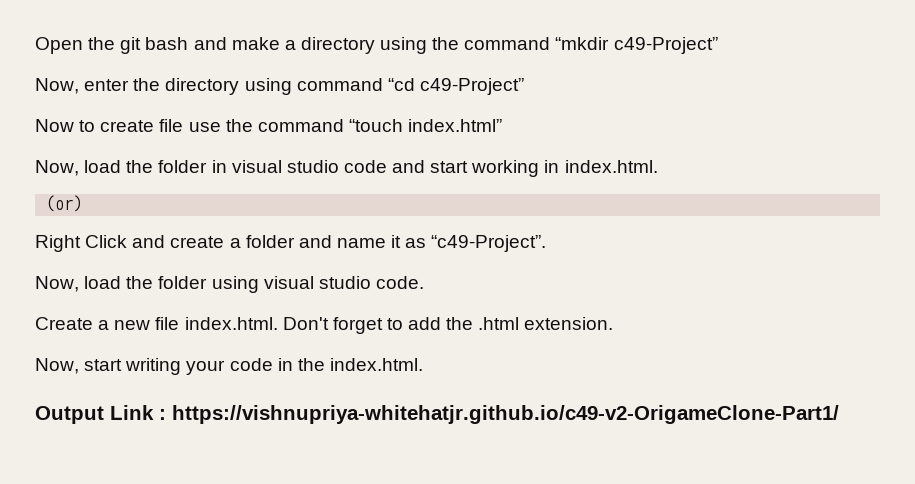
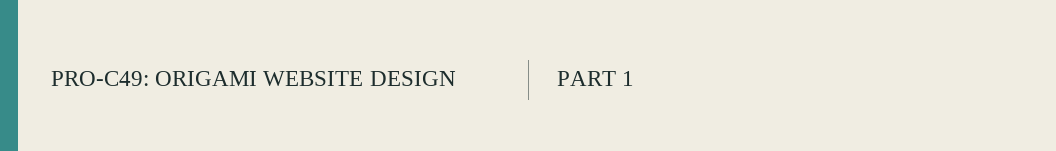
- Open the git bash and make a directory using the command “mkdir c49-Project”
- Now, enter the directory using command “cd c49-Project”
- Now to create file use the command “touch index.html”
- Now, load the folder in visual studio code and start working in index.html.
- (or)
- Right Click and create a folder and name it as “c49-Project”.
- Now, load the folder using visual studio code.
- Create a new file index.html. Don't forget to add the .html extension.
- Now, start writing your code in the index.html.
- Output Link : https://vishnupriya-whitehatjr.github.io/c49-v2-OrigameClone-Part1/
+ PRO-C49: ORIGAMI WEBSITE DESIGN PART 1

